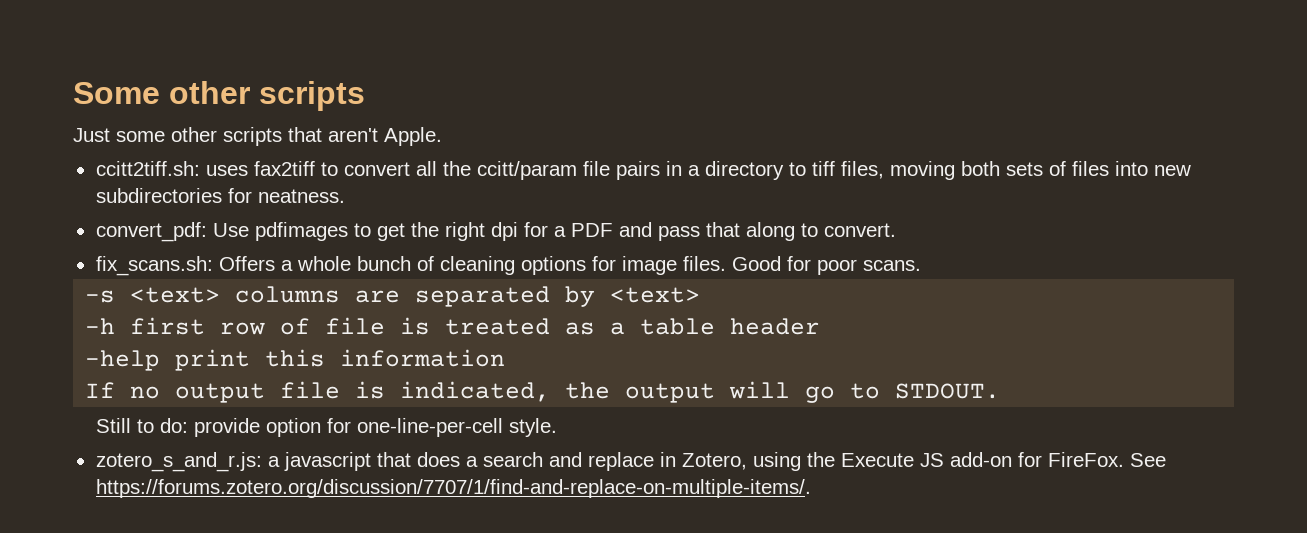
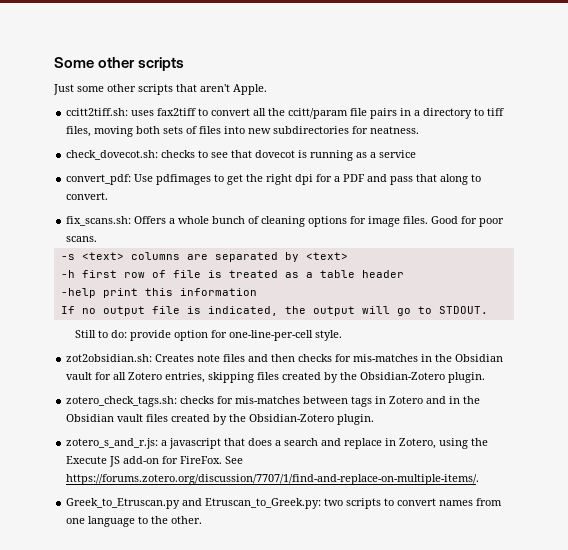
+ check_dovecot.sh: checks to see that dovecot is running as a service
+ zot2obsidian.sh: Creates note files and then checks for mis-matches in the Obsidian vault for all Zotero entries, skipping files created by the Obsidian-Zotero plugin.
+ zotero_check_tags.sh: checks for mis-matches between tags in Zotero and in the Obsidian vault files created by the Obsidian-Zotero plugin.
+ Greek_to_Etruscan.py and Etruscan_to_Greek.py: two scripts to convert names from one language to the other.

